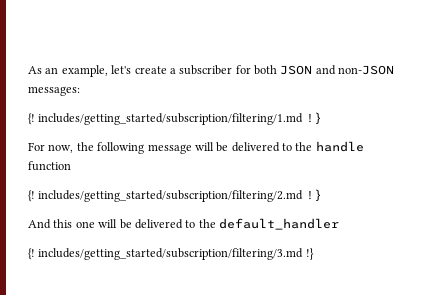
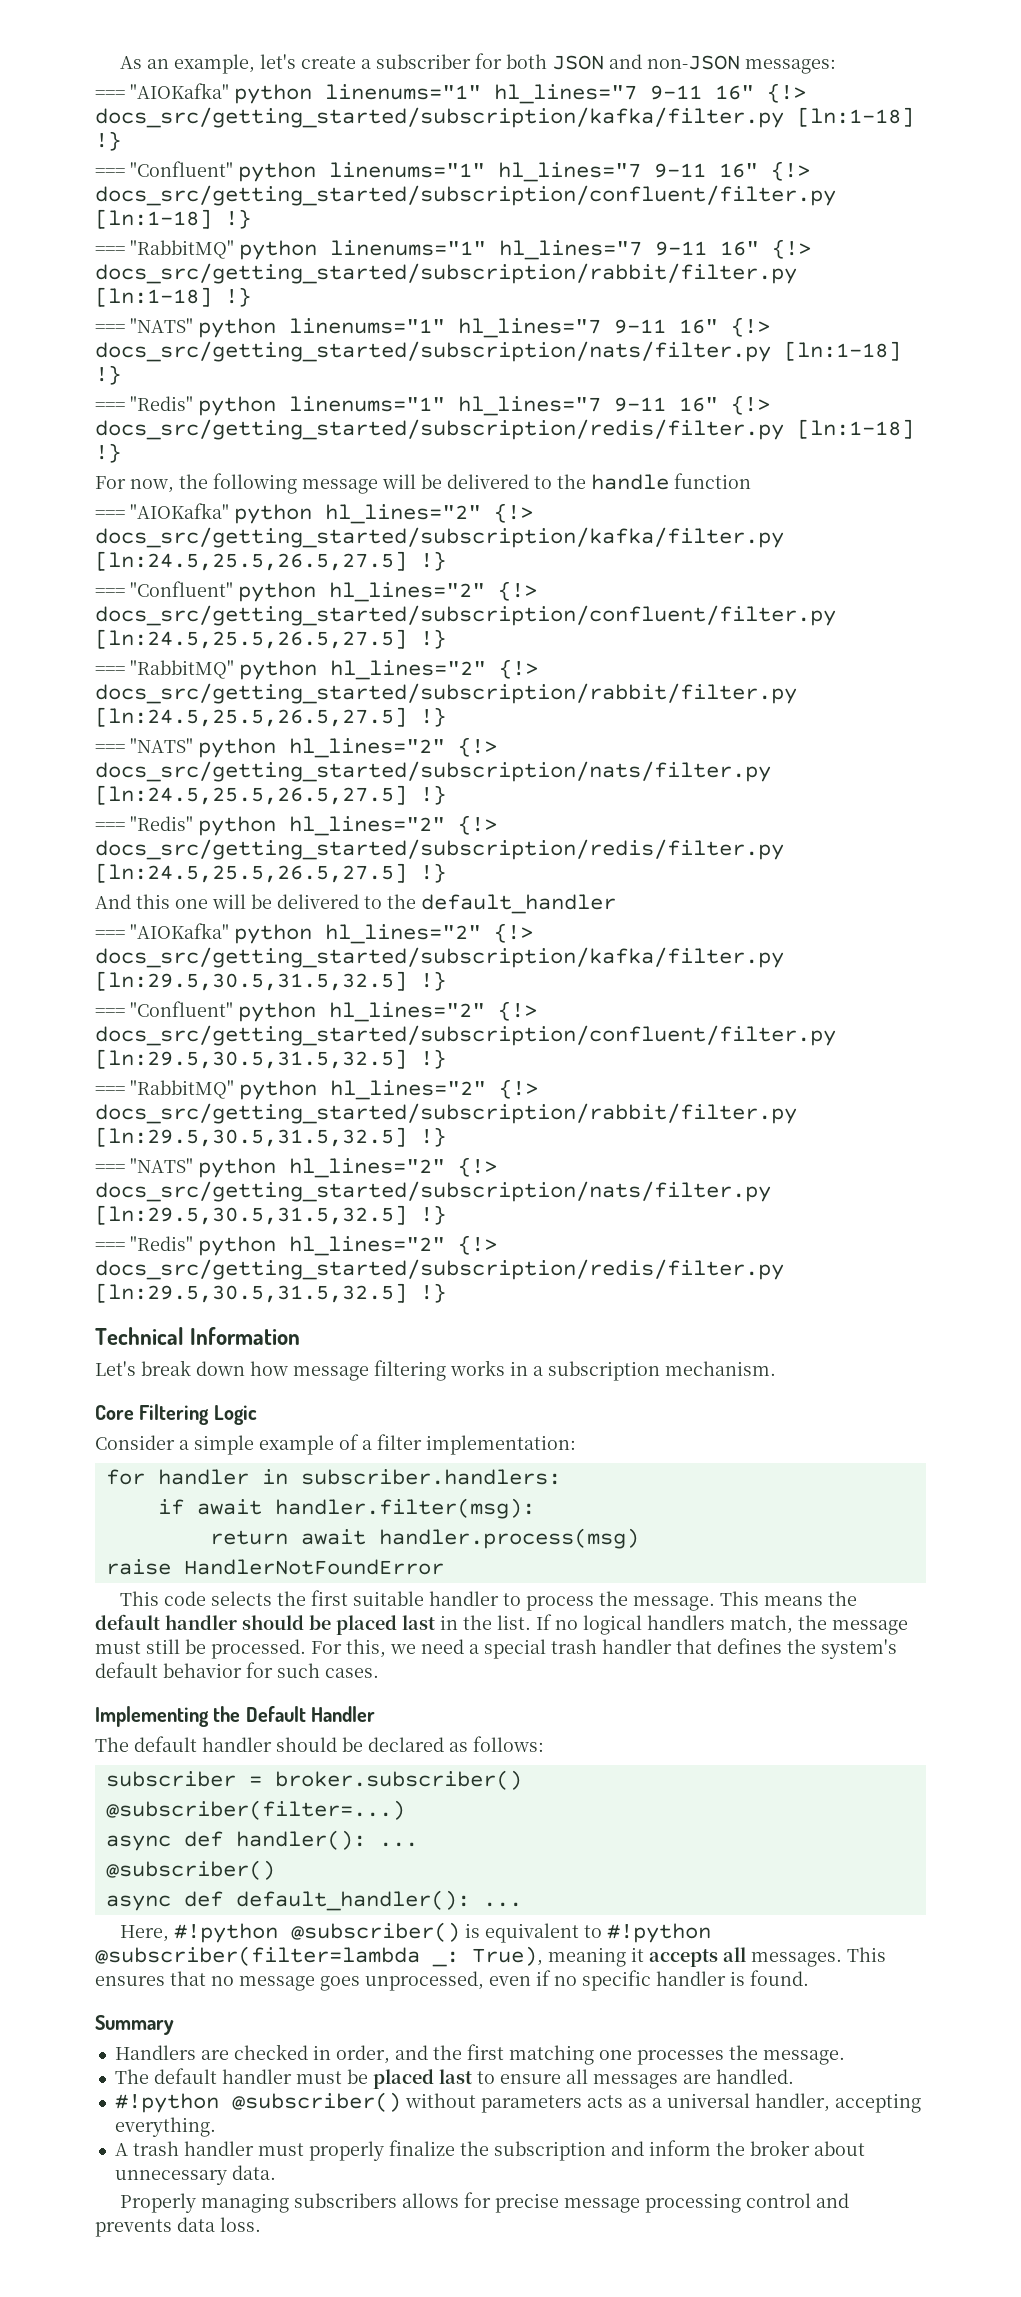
- {! includes/getting_started/subscription/filtering/1.md !}
+ === "AIOKafka" python linenums="1" hl_lines="7 9-11 16" {!> docs_src/getting_started/subscription/kafka/filter.py [ln:1-18] !}
+ === "Confluent" python linenums="1" hl_lines="7 9-11 16" {!> docs_src/getting_started/subscription/confluent/filter.py [ln:1-18] !}
+ === "RabbitMQ" python linenums="1" hl_lines="7 9-11 16" {!> docs_src/getting_started/subscription/rabbit/filter.py [ln:1-18] !}
+ === "NATS" python linenums="1" hl_lines="7 9-11 16" {!> docs_src/getting_started/subscription/nats/filter.py [ln:1-18] !}
+ === "Redis" python linenums="1" hl_lines="7 9-11 16" {!> docs_src/getting_started/subscription/redis/filter.py [ln:1-18] !}
- {! includes/getting_started/subscription/filtering/2.md !}
+ === "AIOKafka" python hl_lines="2" {!> docs_src/getting_started/subscription/kafka/filter.py [ln:24.5,25.5,26.5,27.5] !}
+ === "Confluent" python hl_lines="2" {!> docs_src/getting_started/subscription/confluent/filter.py [ln:24.5,25.5,26.5,27.5] !}
+ === "RabbitMQ" python hl_lines="2" {!> docs_src/getting_started/subscription/rabbit/filter.py [ln:24.5,25.5,26.5,27.5] !}
+ === "NATS" python hl_lines="2" {!> docs_src/getting_started/subscription/nats/filter.py [ln:24.5,25.5,26.5,27.5] !}
+ === "Redis" python hl_lines="2" {!> docs_src/getting_started/subscription/redis/filter.py [ln:24.5,25.5,26.5,27.5] !}
- {! includes/getting_started/subscription/filtering/3.md !}
+ === "AIOKafka" python hl_lines="2" {!> docs_src/getting_started/subscription/kafka/filter.py [ln:29.5,30.5,31.5,32.5] !}
+ === "Confluent" python hl_lines="2" {!> docs_src/getting_started/subscription/confluent/filter.py [ln:29.5,30.5,31.5,32.5] !}
+ === "RabbitMQ" python hl_lines="2" {!> docs_src/getting_started/subscription/rabbit/filter.py [ln:29.5,30.5,31.5,32.5] !}
+ === "NATS" python hl_lines="2" {!> docs_src/getting_started/subscription/nats/filter.py [ln:29.5,30.5,31.5,32.5] !}
+ === "Redis" python hl_lines="2" {!> docs_src/getting_started/subscription/redis/filter.py [ln:29.5,30.5,31.5,32.5] !}
+ Technical Information
+ Let's break down how message filtering works in a subscription mechanism.
+ Core Filtering Logic
+ Consider a simple example of a filter implementation:
+ for handler in subscriber.handlers:
+ if await handler.filter(msg):
+ return await handler.process(msg)
+ raise HandlerNotFoundError
+ This code selects the first suitable handler to process the message. This means the default handler should be placed last in the list. If no logical handlers match, the message must still be processed. For this, we need a special trash handler that defines the system's default behavior for such cases.
+ Implementing the Default Handler
+ The default handler should be declared as follows:
+ subscriber = broker.subscriber()
+ @subscriber(filter=...)
+ async def handler(): ...
+ @subscriber()
+ async def default_handler(): ...
+ Here, #!python @subscriber() is equivalent to #!python @subscriber(filter=lambda _: True), meaning it accepts all messages. This ensures that no message goes unprocessed, even if no specific handler is found.
+ Summary
+ Handlers are checked in order, and the first matching one processes the message.
+ The default handler must be placed last to ensure all messages are handled.
+ #!python @subscriber() without parameters acts as a universal handler, accepting everything.
+ A trash handler must properly finalize the subscription and inform the broker about unnecessary data.
+ Properly managing subscribers allows for precise message processing control and prevents data loss.

